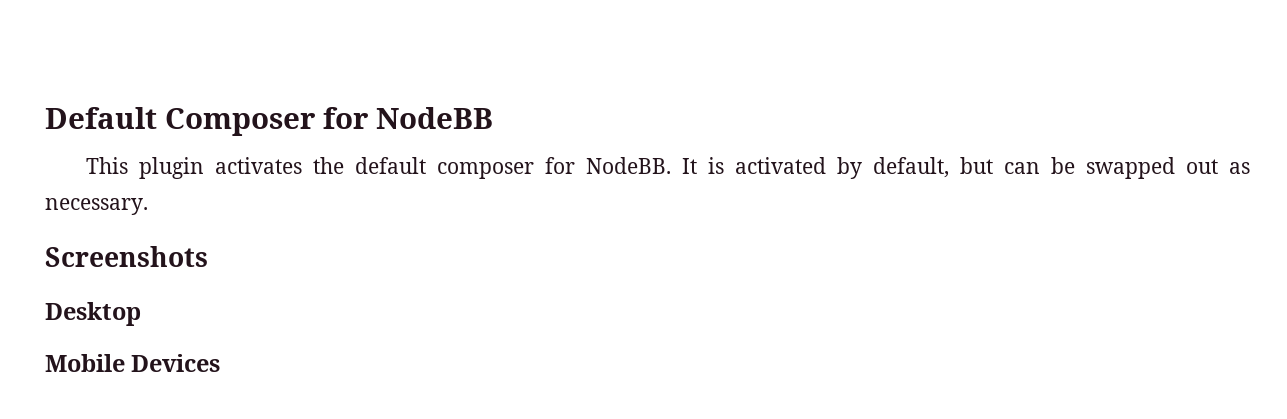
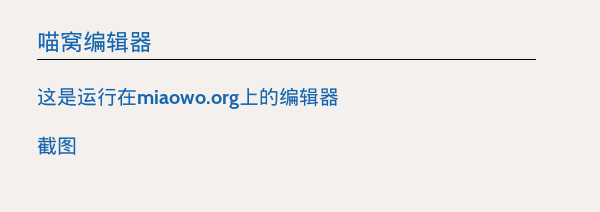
- Default Composer for NodeBB
- This plugin activates the default composer for NodeBB. It is activated by default, but can be swapped out as necessary.
- Screenshots
- Desktop
- Mobile Devices
+ 喵窝编辑器
+ 这是运行在miaowo.org上的编辑器
+ 截图

